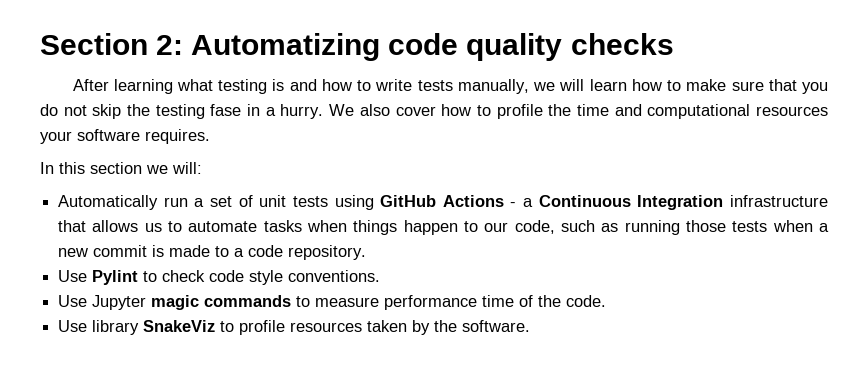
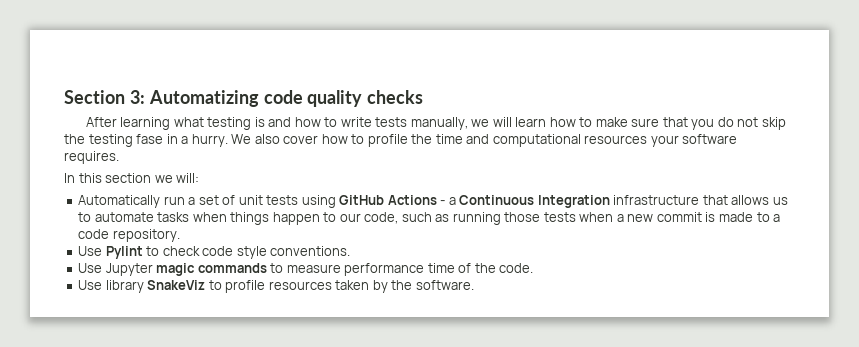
- Section 2: Automatizing code quality checks
+ Section 3: Automatizing code quality checks

